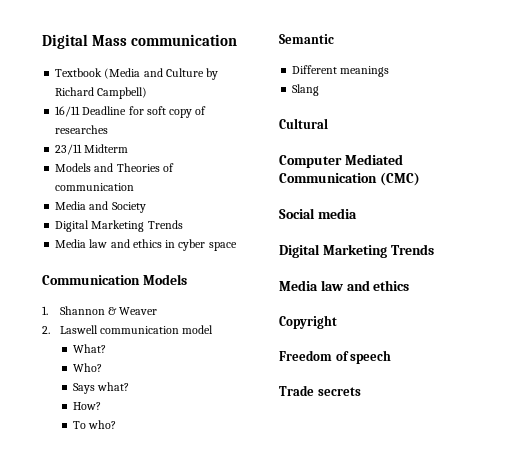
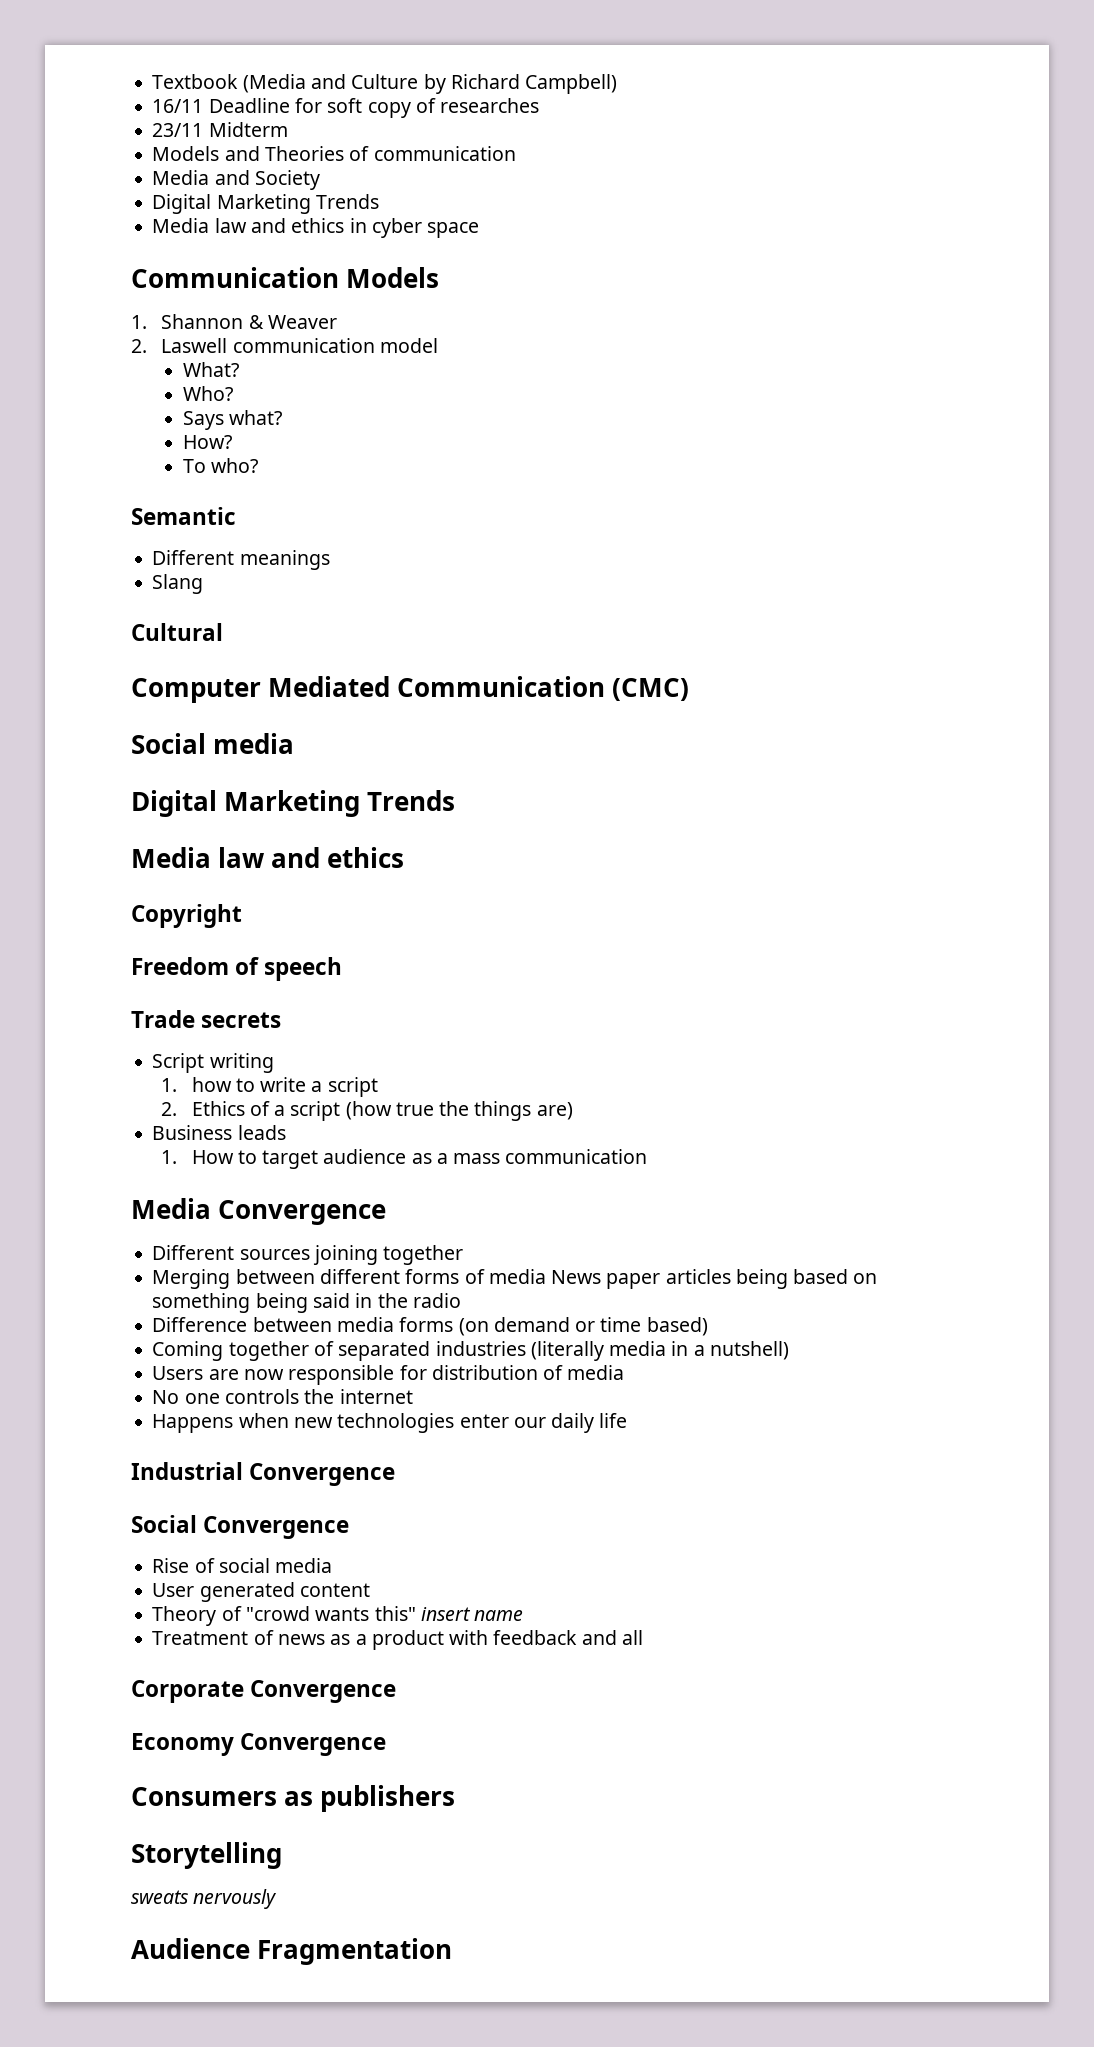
- Digital Mass communication
+ Script writing
+ 1. how to write a script
+ 2. Ethics of a script (how true the things are)
+ Business leads
+ 1. How to target audience as a mass communication
+ Media Convergence
+ Different sources joining together
+ Merging between different forms of media News paper articles being based on something being said in the radio
+ Difference between media forms (on demand or time based)
+ Coming together of separated industries (literally media in a nutshell)
+ Users are now responsible for distribution of media
+ No one controls the internet
+ Happens when new technologies enter our daily life
+ Industrial Convergence
+ Social Convergence
+ Rise of social media
+ User generated content
+ Theory of "crowd wants this" insert name
+ Treatment of news as a product with feedback and all
+ Corporate Convergence
+ Economy Convergence
+ Consumers as publishers
+ Storytelling
+ sweats nervously
+ Audience Fragmentation

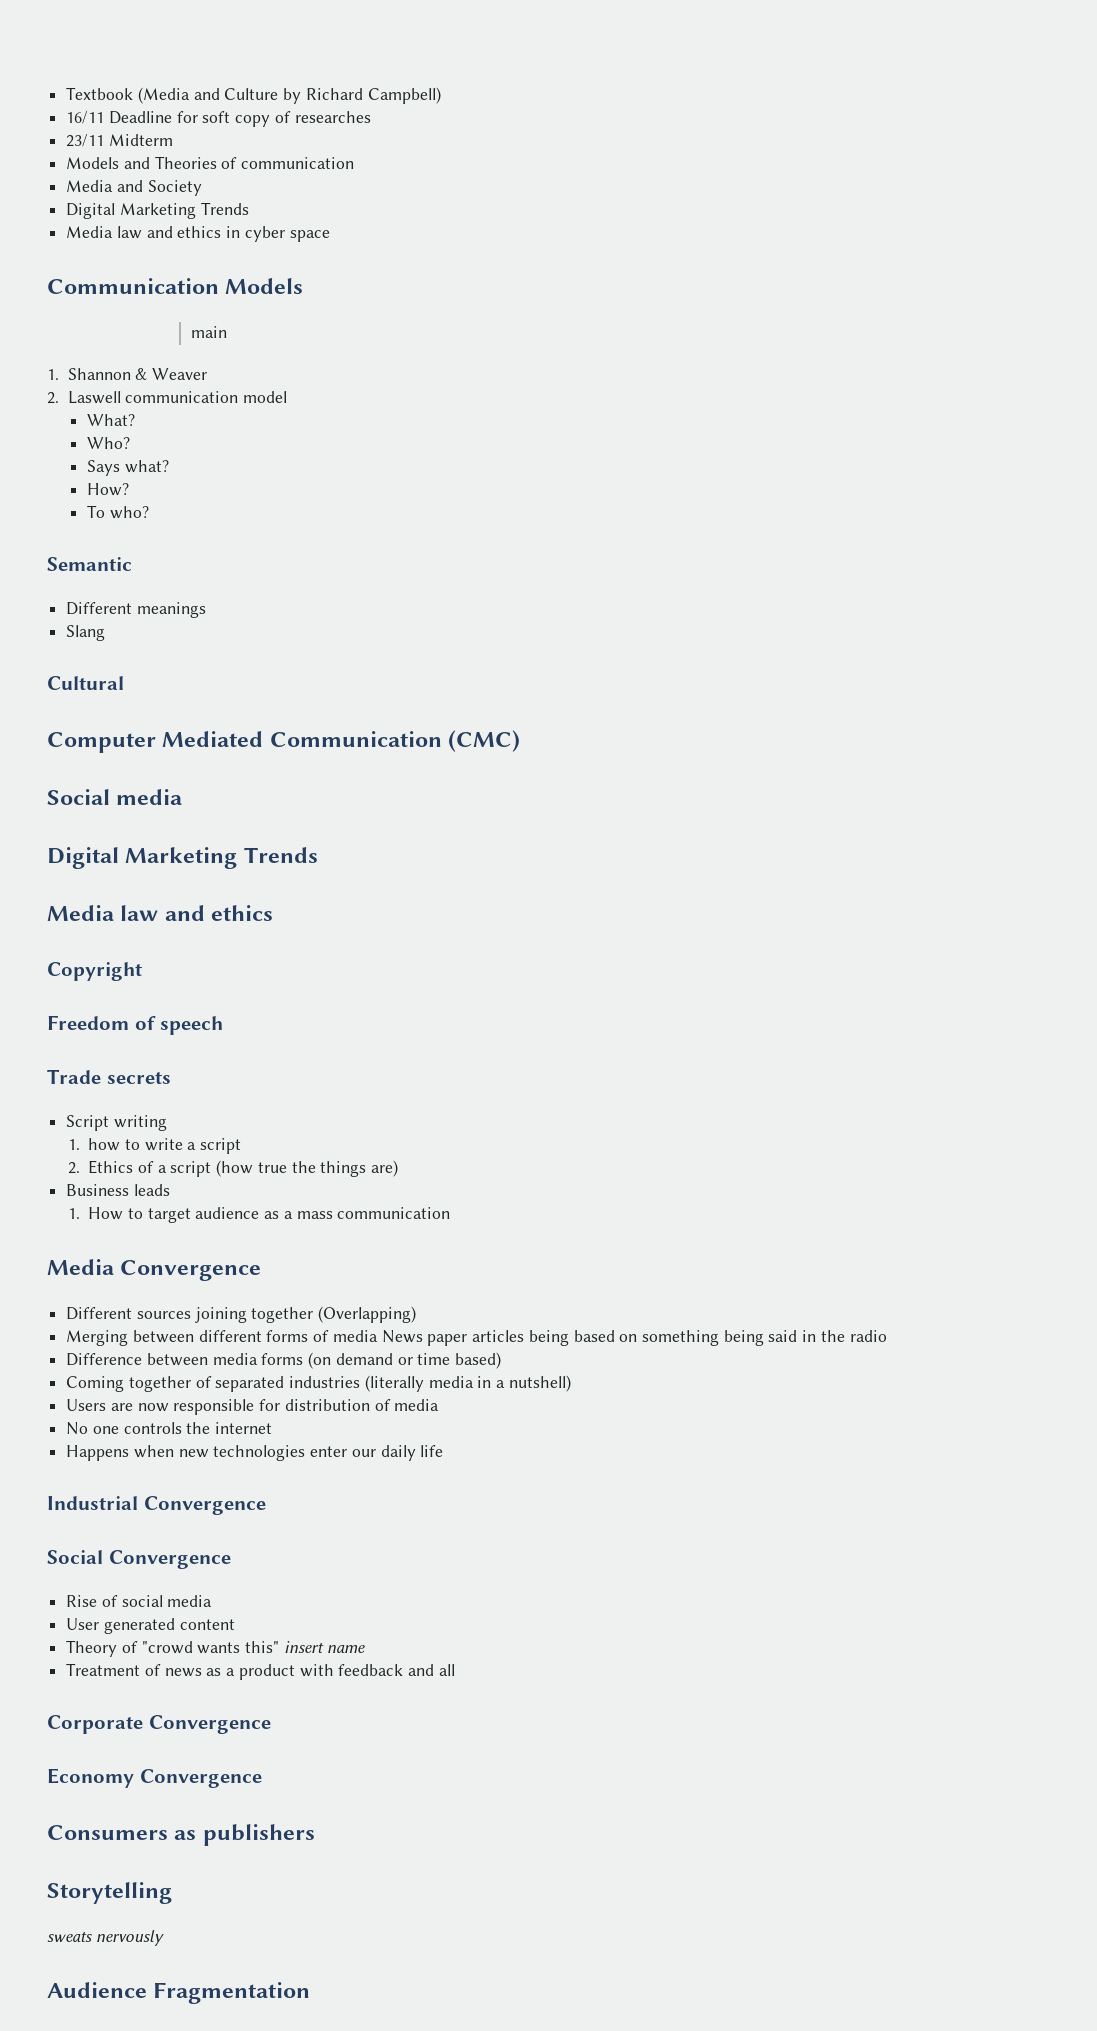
+ main
- Different sources joining together
+ Different sources joining together (Overlapping)

